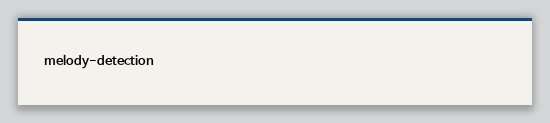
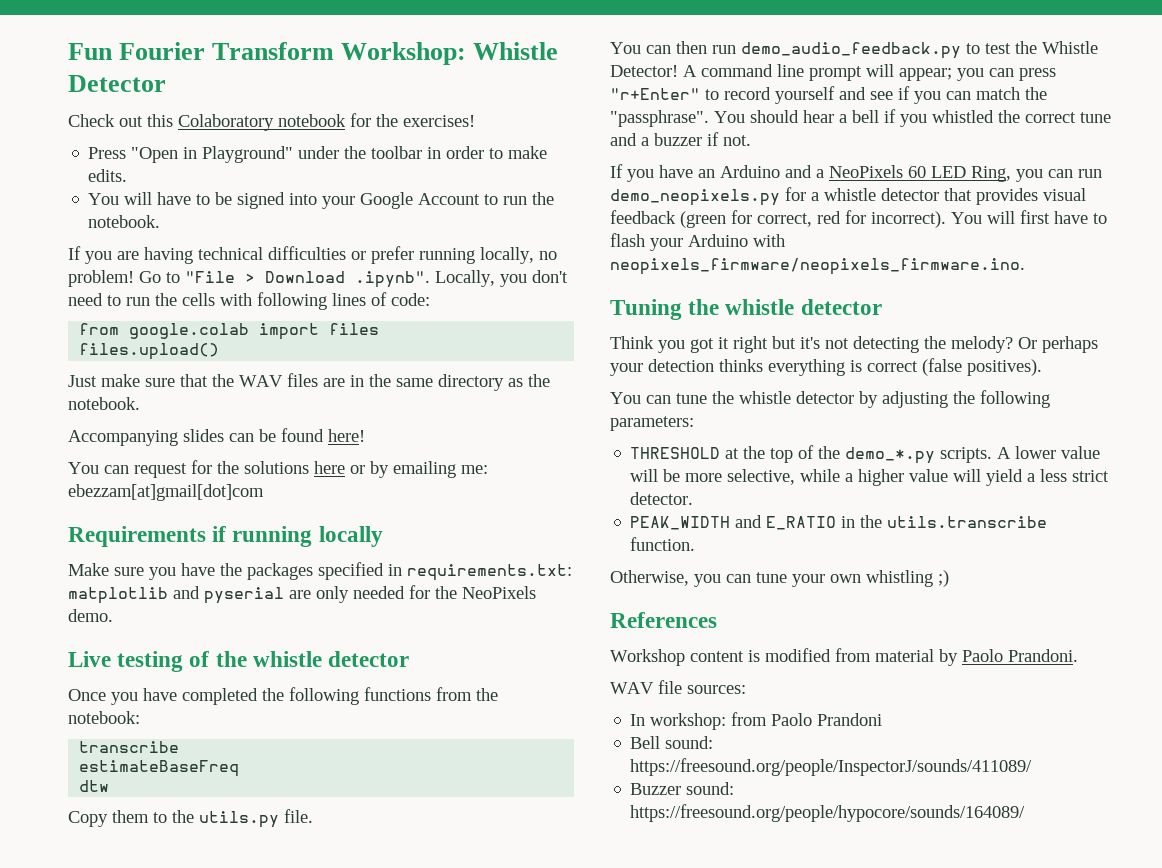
- melody-detection
+ Fun Fourier Transform Workshop: Whistle Detector
+ Check out this Colaboratory notebook for the exercises!
+ Press "Open in Playground" under the toolbar in order to make edits.
+ You will have to be signed into your Google Account to run the notebook.
+ If you are having technical difficulties or prefer running locally, no problem! Go to "File > Download .ipynb". Locally, you don't need to run the cells with following lines of code:
+ from google.colab import files
+ files.upload()
+ Just make sure that the WAV files are in the same directory as the notebook.
+ Accompanying slides can be found here!
+ You can request for the solutions here or by emailing me: ebezzam[at]gmail[dot]com
+ Requirements if running locally
+ Make sure you have the packages specified in requirements.txt: matplotlib and pyserial are only needed for the NeoPixels demo.
+ Live testing of the whistle detector
+ Once you have completed the following functions from the notebook:
+ transcribe
+ estimateBaseFreq
+ dtw
+ Copy them to the utils.py file.
+ You can then run demo_audio_feedback.py to test the Whistle Detector! A command line prompt will appear; you can press "r+Enter" to record yourself and see if you can match the "passphrase". You should hear a bell if you whistled the correct tune and a buzzer if not.
+ If you have an Arduino and a NeoPixels 60 LED Ring, you can run demo_neopixels.py for a whistle detector that provides visual feedback (green for correct, red for incorrect). You will first have to flash your Arduino with neopixels_firmware/neopixels_firmware.ino.
+ Tuning the whistle detector
+ Think you got it right but it's not detecting the melody? Or perhaps your detection thinks everything is correct (false positives).
+ You can tune the whistle detector by adjusting the following parameters:
+ THRESHOLD at the top of the demo_*.py scripts. A lower value will be more selective, while a higher value will yield a less strict detector.
+ PEAK_WIDTH and E_RATIO in the utils.transcribe function.
+ Otherwise, you can tune your own whistling ;)
+ References
+ Workshop content is modified from material by Paolo Prandoni.
+ WAV file sources:
+ In workshop: from Paolo Prandoni
+ Bell sound: https://freesound.org/people/InspectorJ/sounds/411089/
+ Buzzer sound: https://freesound.org/people/hypocore/sounds/164089/

